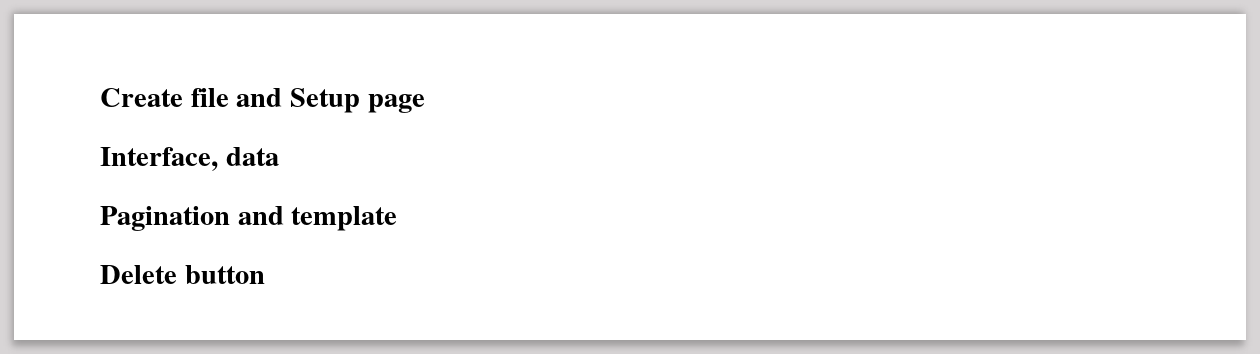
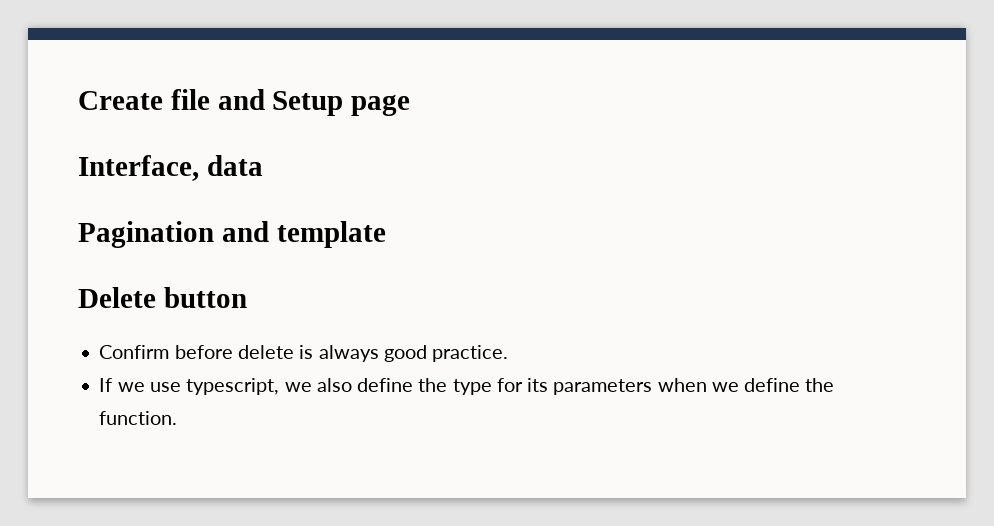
+ Confirm before delete is always good practice.
+ If we use typescript, we also define the type for its parameters when we define the function.

